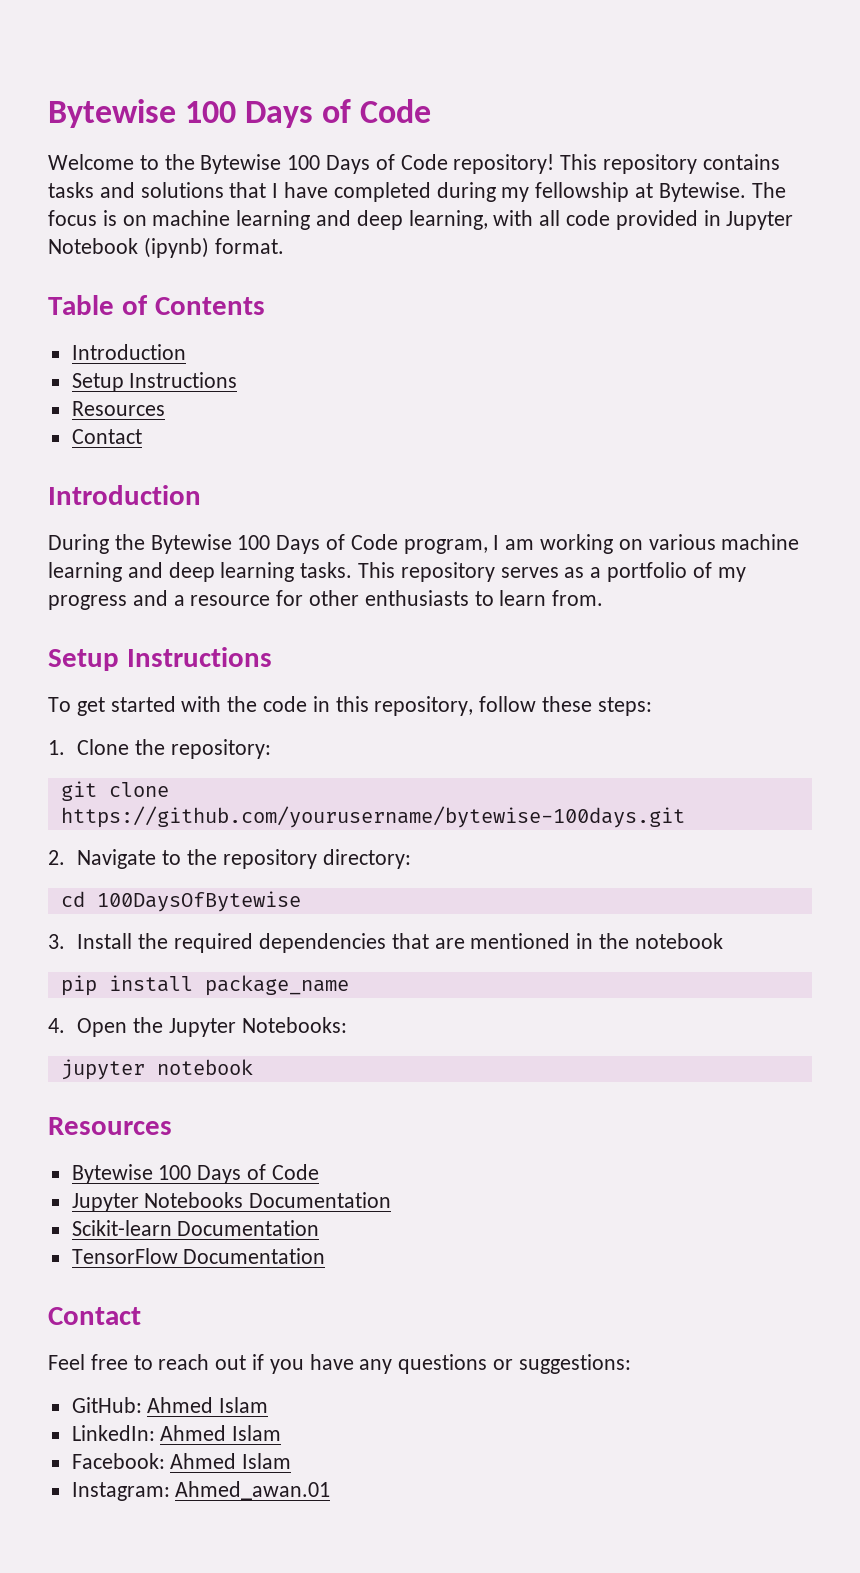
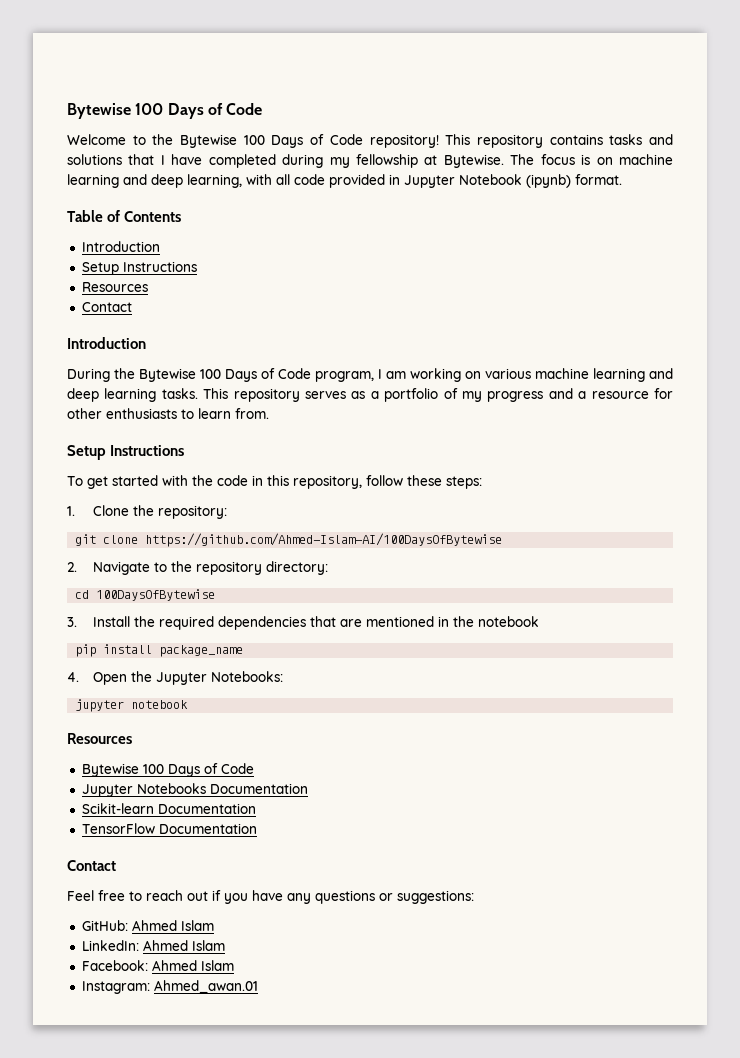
- git clone https://github.com/yourusername/bytewise-100days.git
+ git clone https://github.com/Ahmed-Islam-AI/100DaysOfBytewise

